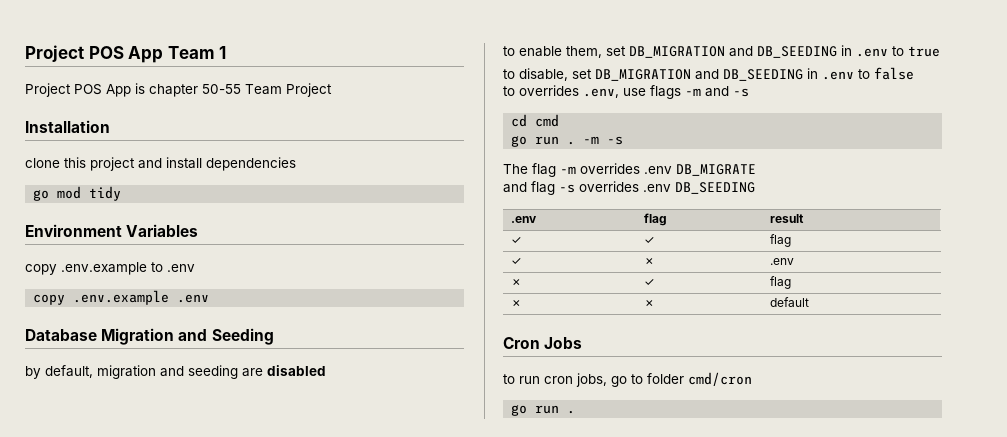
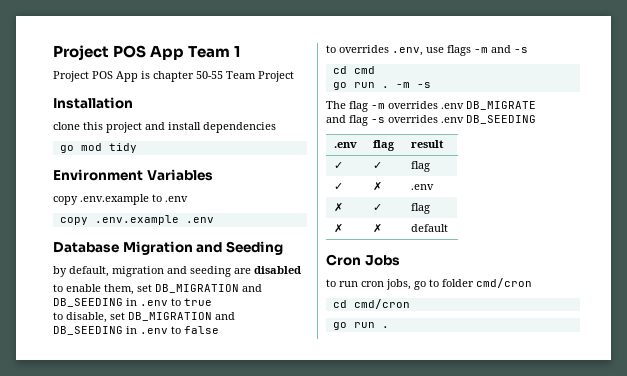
+ cd cmd/cron

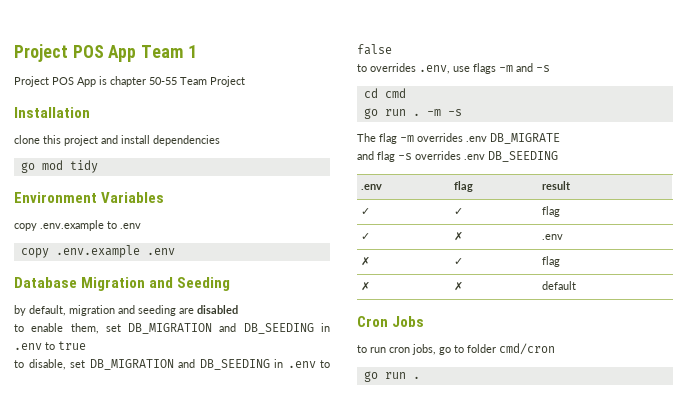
- cd cmd/cron

